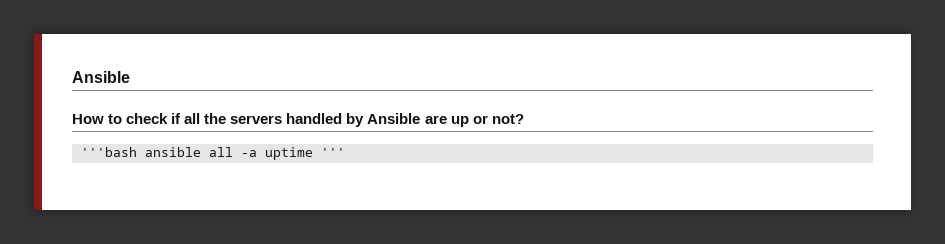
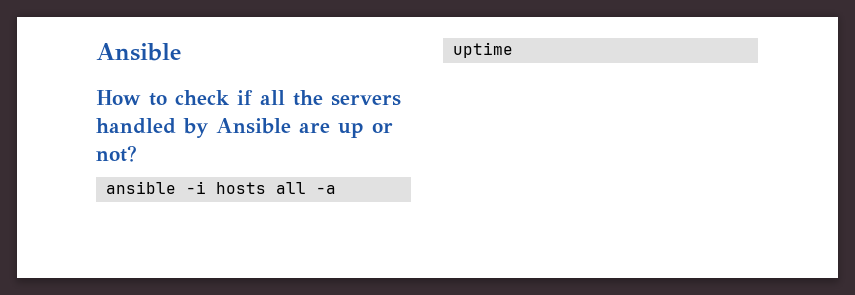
- '''bash ansible all -a uptime '''
+ ansible -i hosts all -a uptime

